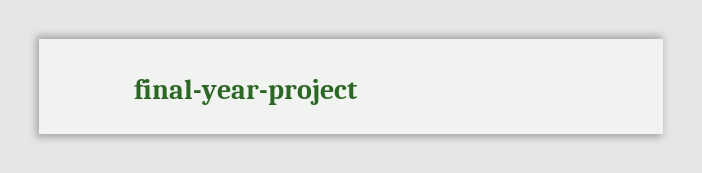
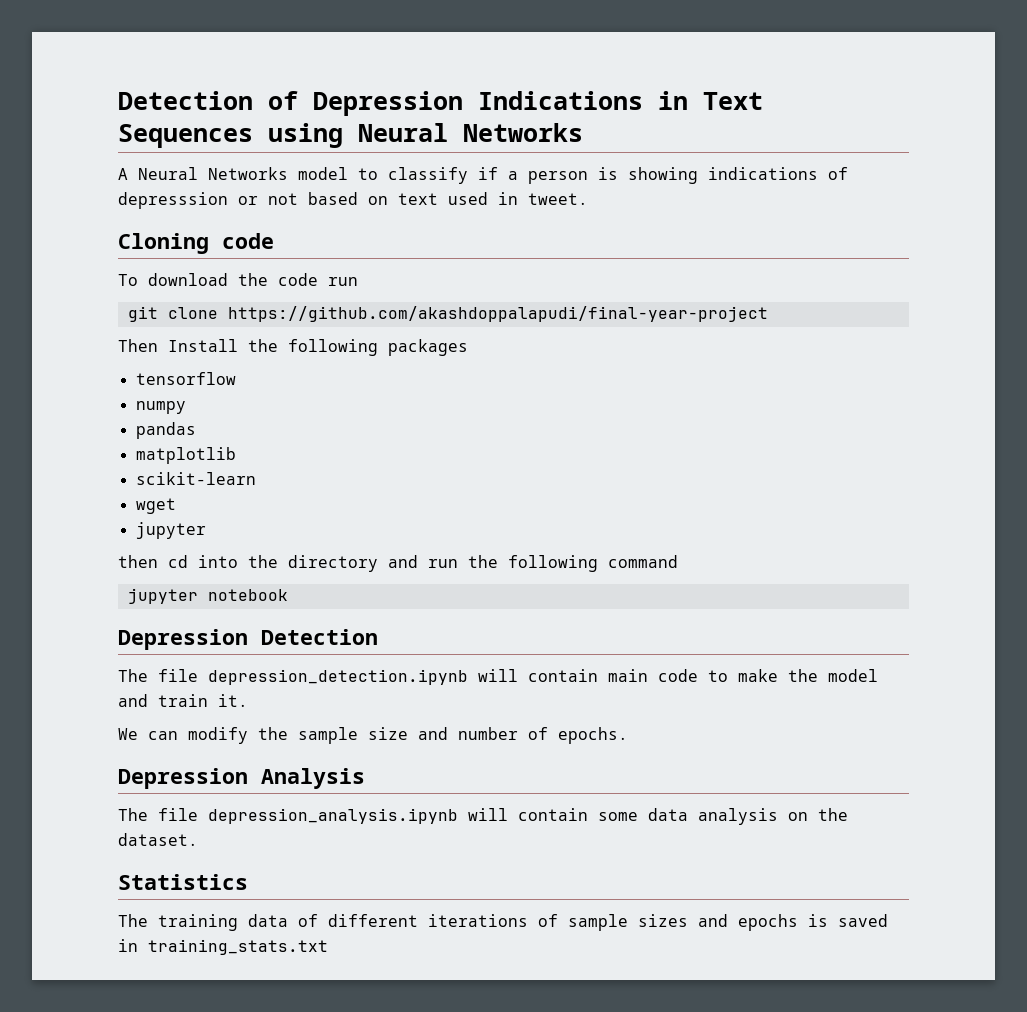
- final-year-project
+ Detection of Depression Indications in Text Sequences using Neural Networks
+ A Neural Networks model to classify if a person is showing indications of depresssion or not based on text used in tweet.
+ Cloning code
+ To download the code run
+ git clone https://github.com/akashdoppalapudi/final-year-project
+ Then Install the following packages
+ tensorflow
+ numpy
+ pandas
+ matplotlib
+ scikit-learn
+ wget
+ jupyter
+ then cd into the directory and run the following command
+ jupyter notebook
+ Depression Detection
+ The file depression_detection.ipynb will contain main code to make the model and train it.
+ We can modify the sample size and number of epochs.
+ Depression Analysis
+ The file depression_analysis.ipynb will contain some data analysis on the dataset.
+ Statistics
+ The training data of different iterations of sample sizes and epochs is saved in training_stats.txt

